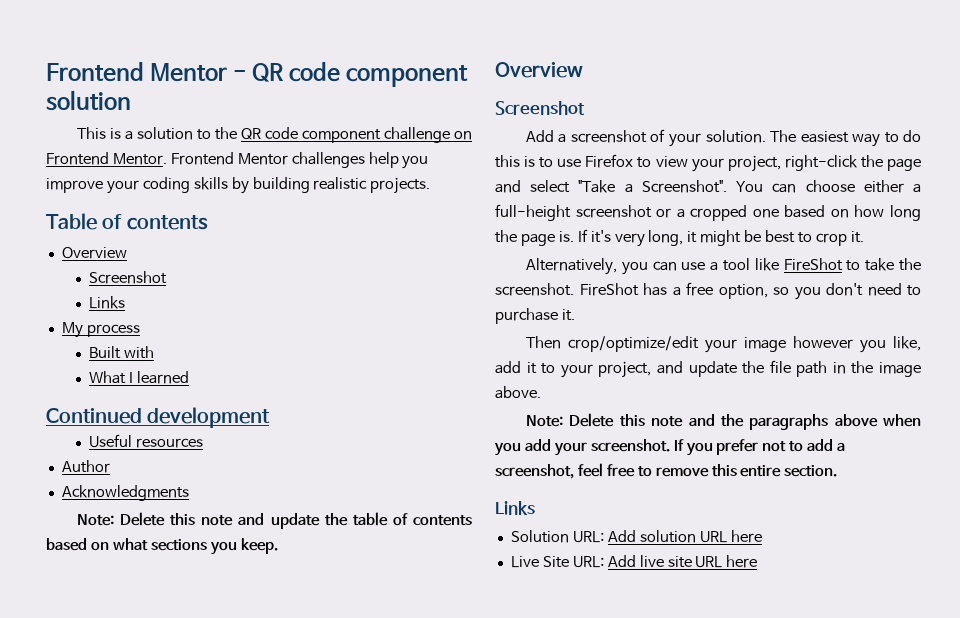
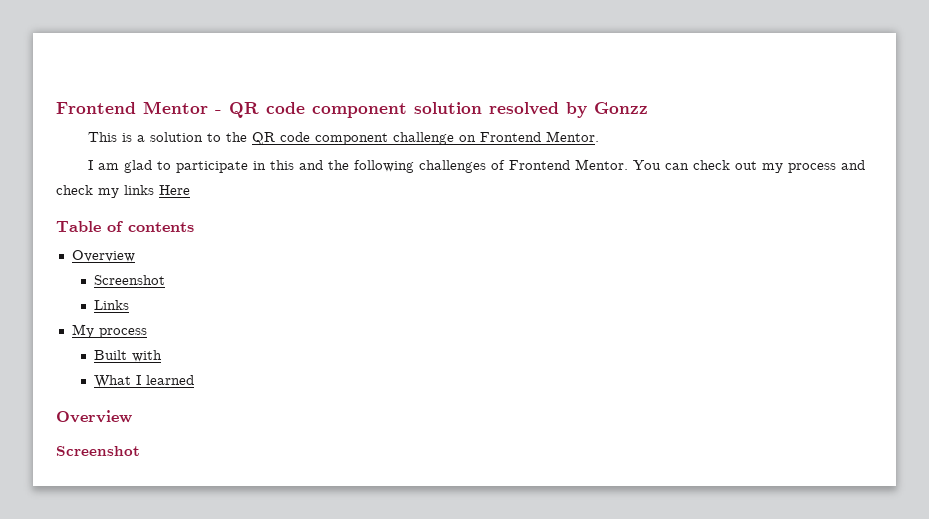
- Frontend Mentor - QR code component solution
+ Frontend Mentor - QR code component solution resolved by Gonzz
- This is a solution to the QR code component challenge on Frontend Mentor. Frontend Mentor challenges help you improve your coding skills by building realistic projects.
+ This is a solution to the QR code component challenge on Frontend Mentor.
+ I am glad to participate in this and the following challenges of Frontend Mentor. You can check out my process and check my links Here
  What I learned
- Continued development
- Useful resources
- Author
- Acknowledgments
- Note: Delete this note and update the table of contents based on what sections you keep.
  Overview
  Screenshot
- Add a screenshot of your solution. The easiest way to do this is to use Firefox to view your project, right-click the page and select "Take a Screenshot". You can choose either a full-height screenshot or a cropped one based on how long the page is. If it's very long, it might be best to crop it.
- Alternatively, you can use a tool like FireShot to take the screenshot. FireShot has a free option, so you don't need to purchase it.
- Then crop/optimize/edit your image however you like, add it to your project, and update the file path in the image above.
- Note: Delete this note and the paragraphs above when you add your screenshot. If you prefer not to add a screenshot, feel free to remove this entire section.
- Links
- Solution URL: Add solution URL here
- Live Site URL: Add live site URL here

